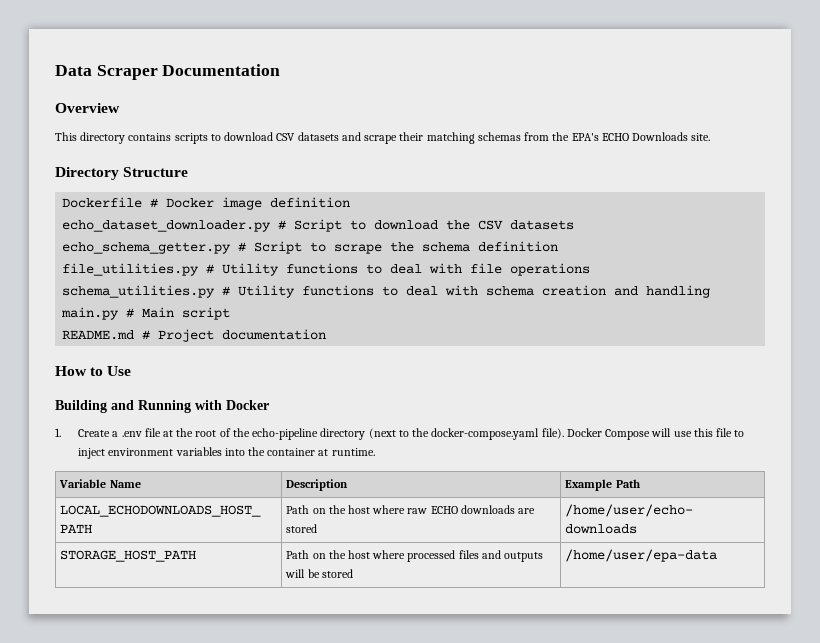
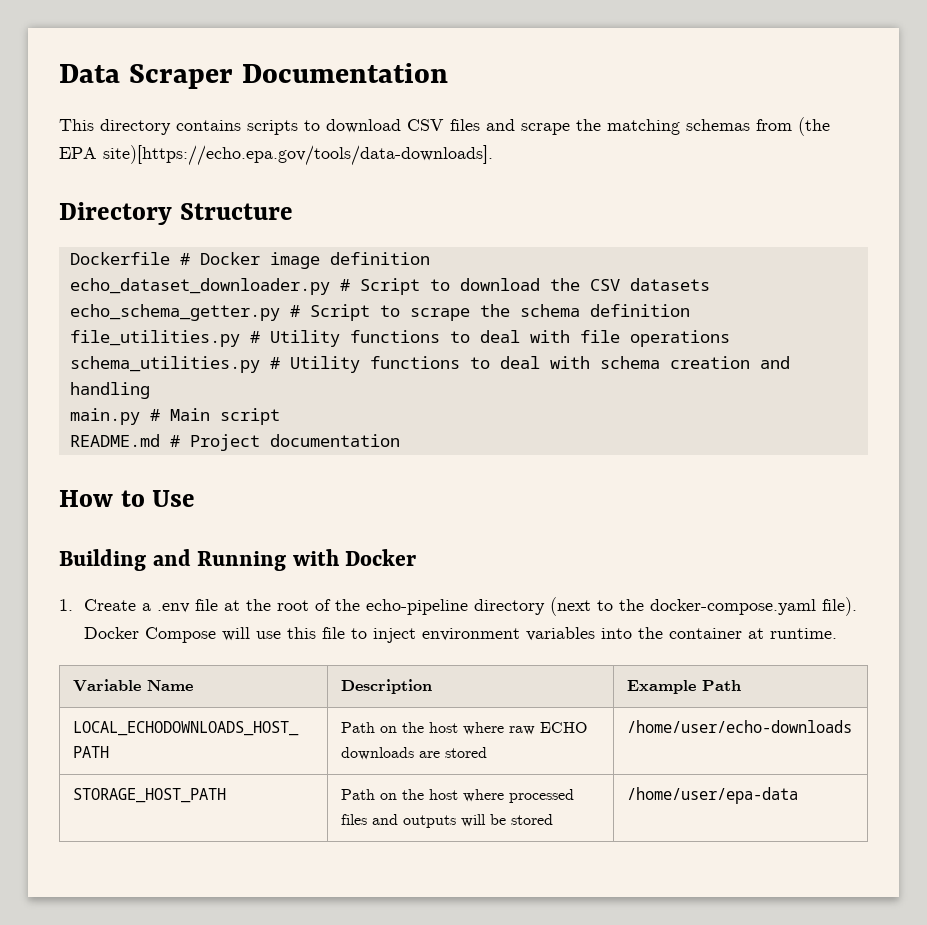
- Overview
- This directory contains scripts to download CSV datasets and scrape their matching schemas from the EPA's ECHO Downloads site.
+ This directory contains scripts to download CSV files and scrape the matching schemas from (the EPA site)[https://echo.epa.gov/tools/data-downloads].

